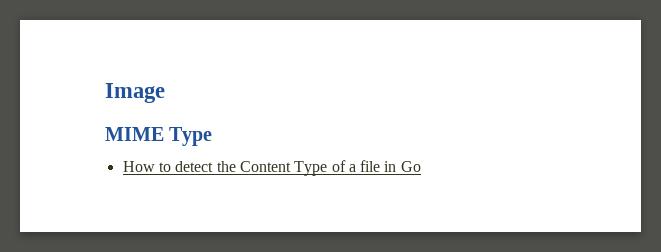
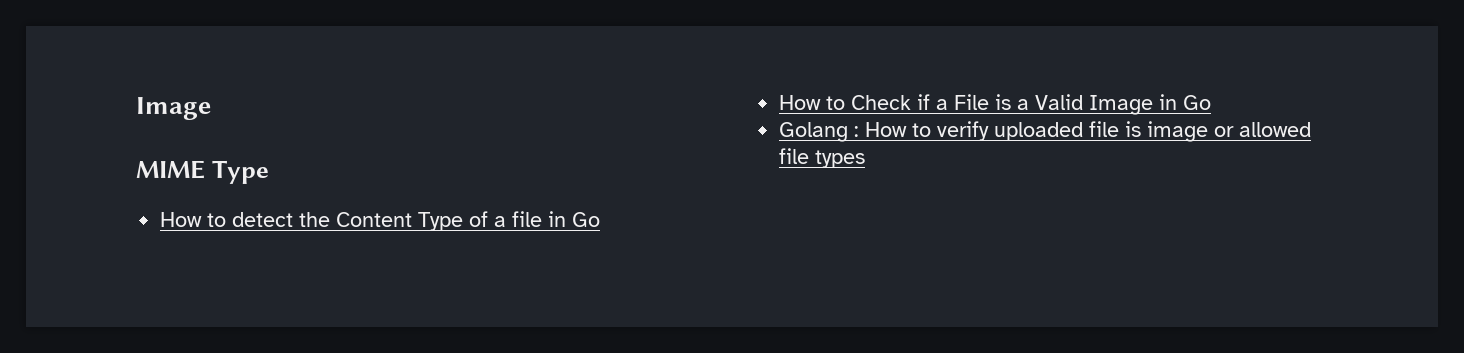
+ How to Check if a File is a Valid Image in Go
+ Golang : How to verify uploaded file is image or allowed file types

